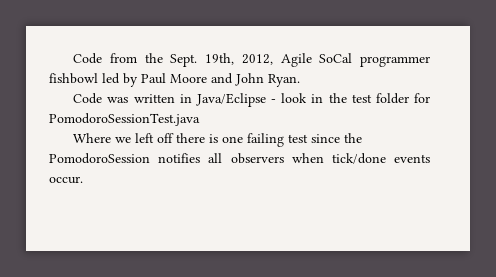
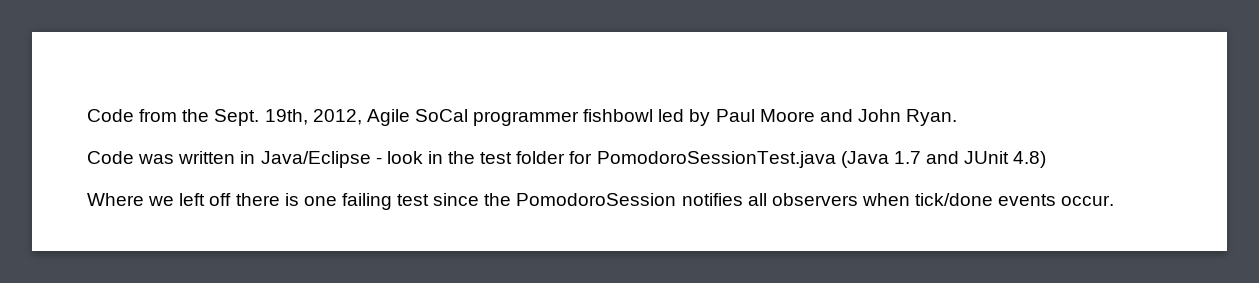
- Code was written in Java/Eclipse - look in the test folder for PomodoroSessionTest.java
+ Code was written in Java/Eclipse - look in the test folder for PomodoroSessionTest.java (Java 1.7 and JUnit 4.8)

